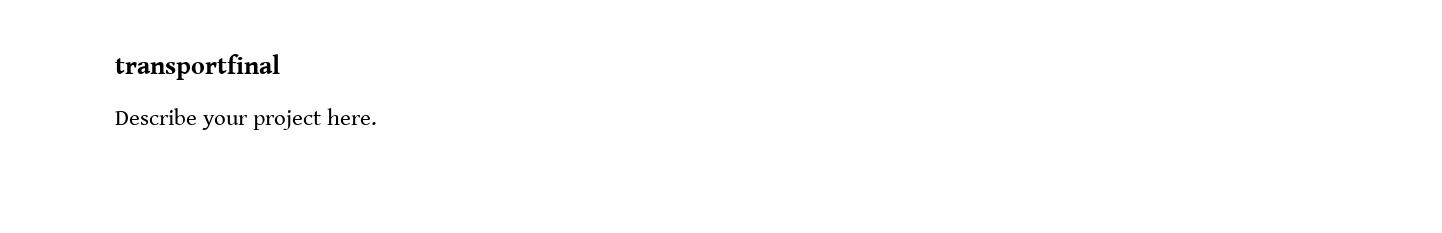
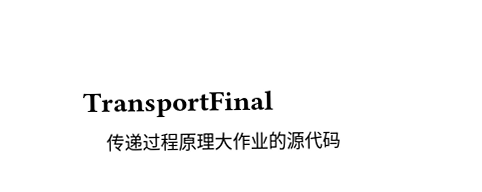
- transportfinal
- Describe your project here.
+ TransportFinal
+ 传递过程原理大作业的源代码

